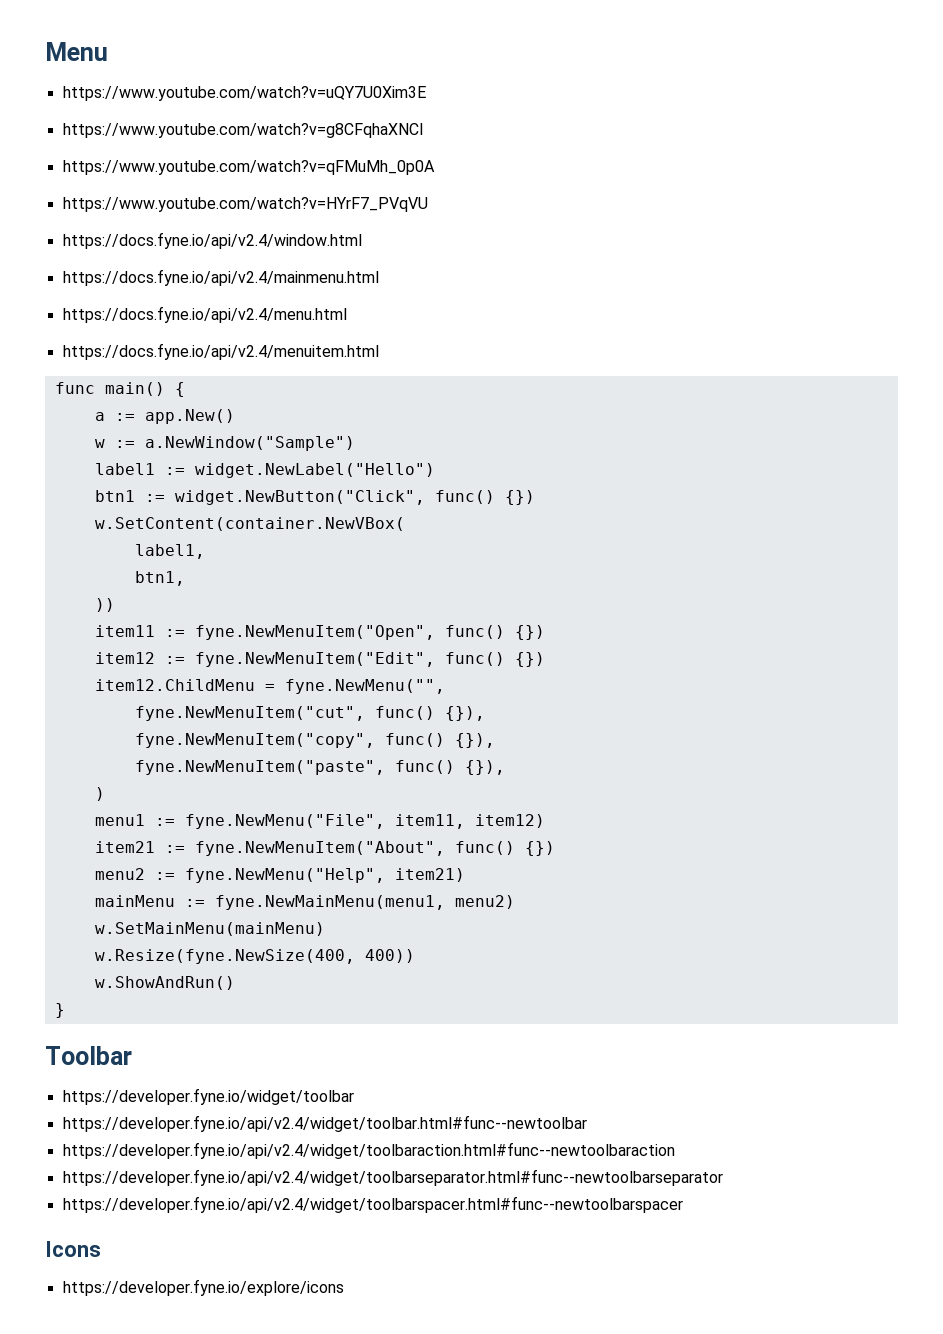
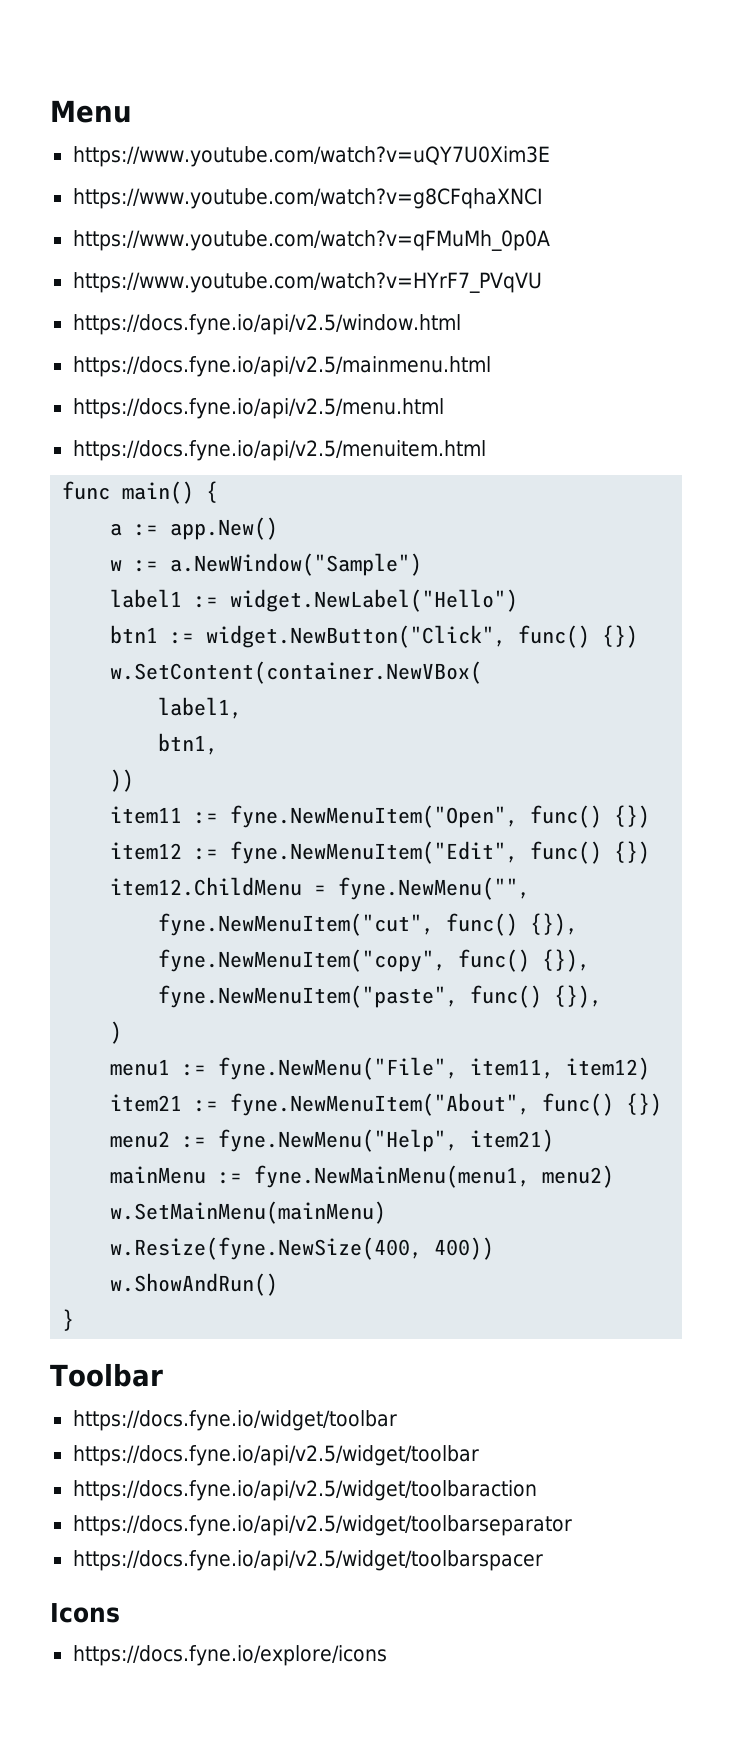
- https://docs.fyne.io/api/v2.4/window.html
- https://docs.fyne.io/api/v2.4/mainmenu.html
- https://docs.fyne.io/api/v2.4/menu.html
- https://docs.fyne.io/api/v2.4/menuitem.html
+ https://docs.fyne.io/api/v2.5/window.html
+ https://docs.fyne.io/api/v2.5/mainmenu.html
+ https://docs.fyne.io/api/v2.5/menu.html
+ https://docs.fyne.io/api/v2.5/menuitem.html
- https://developer.fyne.io/widget/toolbar
- https://developer.fyne.io/api/v2.4/widget/toolbar.html#func--newtoolbar
- https://developer.fyne.io/api/v2.4/widget/toolbaraction.html#func--newtoolbaraction
- https://developer.fyne.io/api/v2.4/widget/toolbarseparator.html#func--newtoolbarseparator
- https://developer.fyne.io/api/v2.4/widget/toolbarspacer.html#func--newtoolbarspacer
+ https://docs.fyne.io/widget/toolbar
+ https://docs.fyne.io/api/v2.5/widget/toolbar
+ https://docs.fyne.io/api/v2.5/widget/toolbaraction
+ https://docs.fyne.io/api/v2.5/widget/toolbarseparator
+ https://docs.fyne.io/api/v2.5/widget/toolbarspacer
- https://developer.fyne.io/explore/icons
+ https://docs.fyne.io/explore/icons

